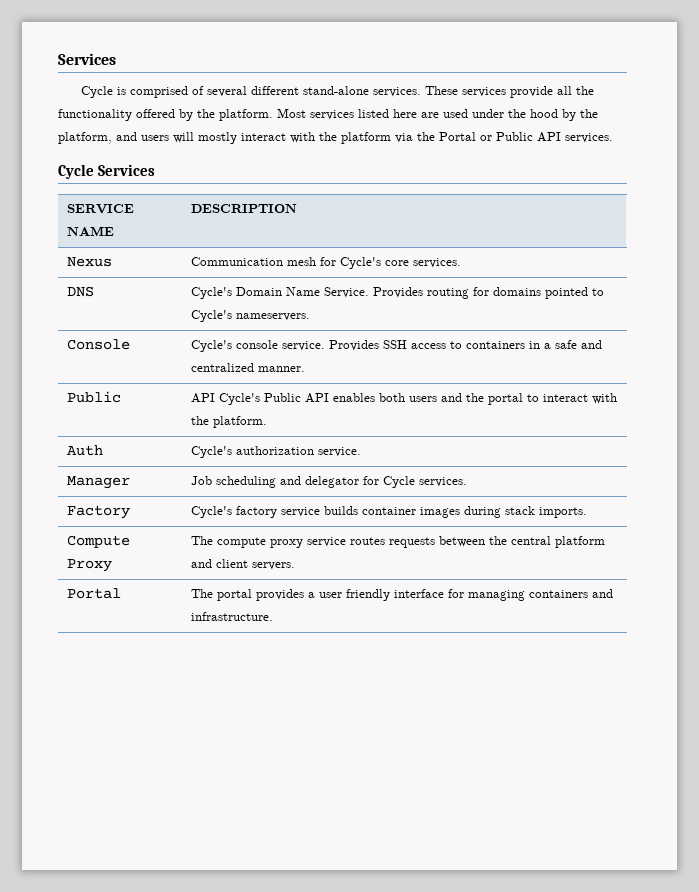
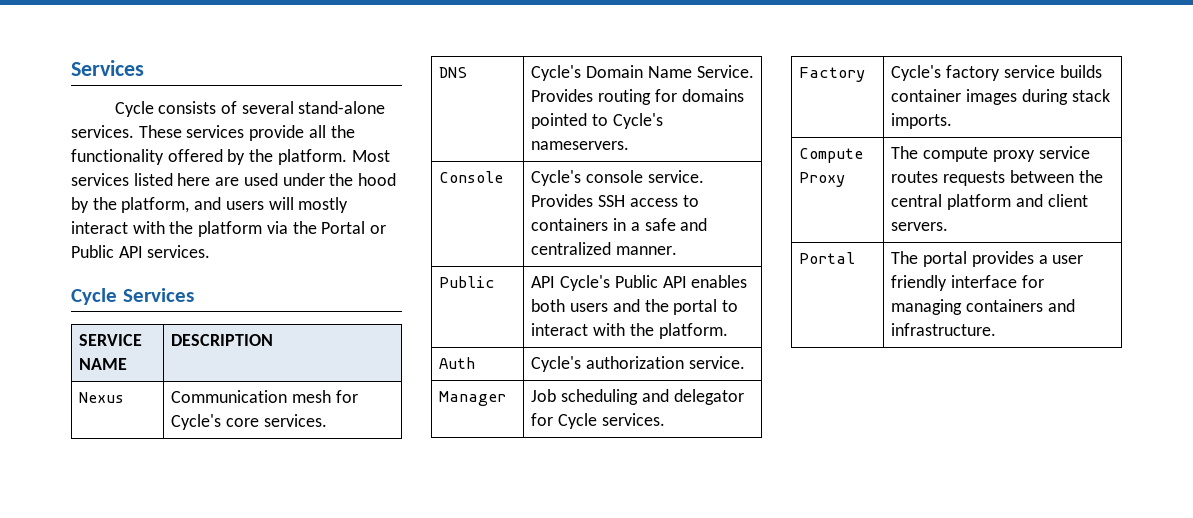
- Cycle is comprised of several different stand-alone services.
+ Cycle consists of several stand-alone services.

